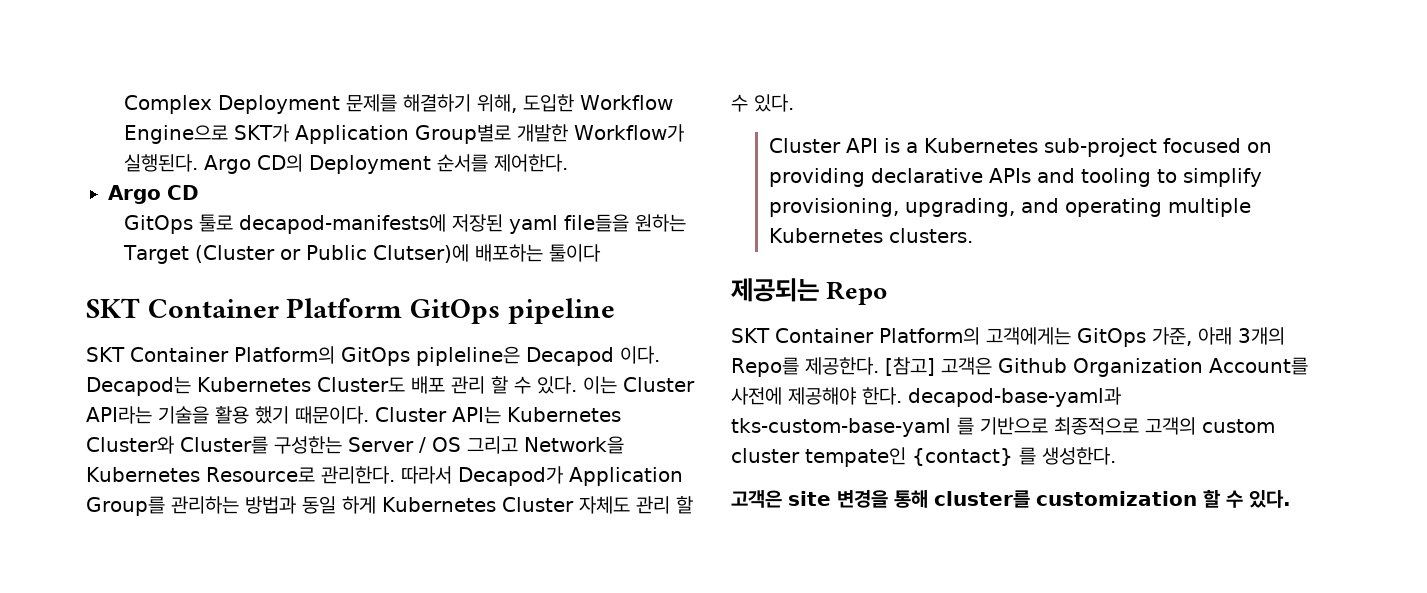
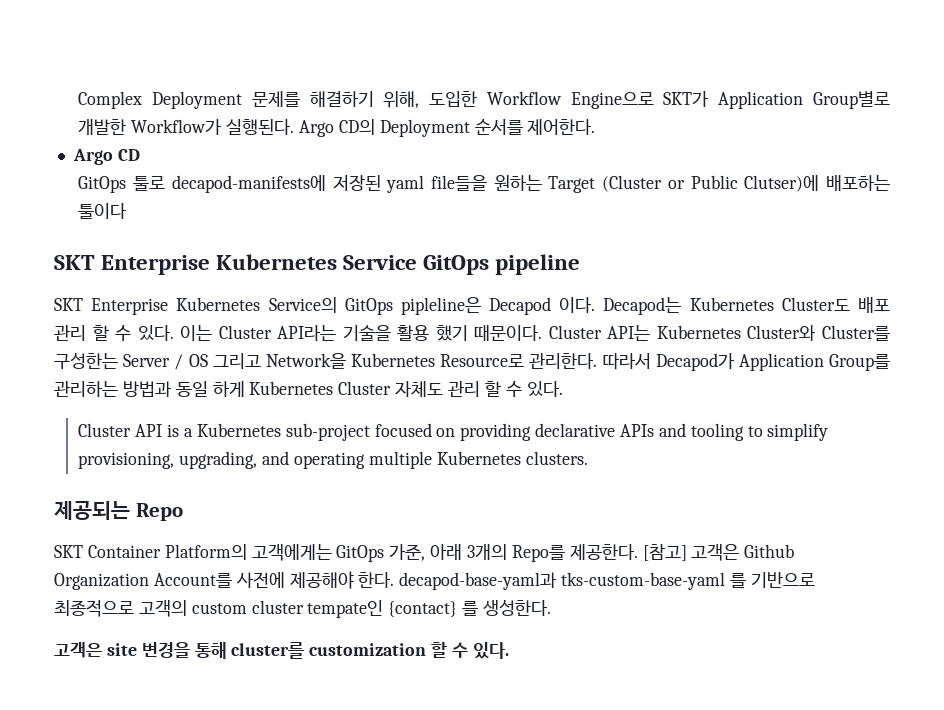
- SKT Container Platform GitOps pipeline
+ SKT Enterprise Kubernetes Service GitOps pipeline
- SKT Container Platform의 GitOps pipleline은 Decapod 이다.
+ SKT Enterprise Kubernetes Service의 GitOps pipleline은 Decapod 이다.

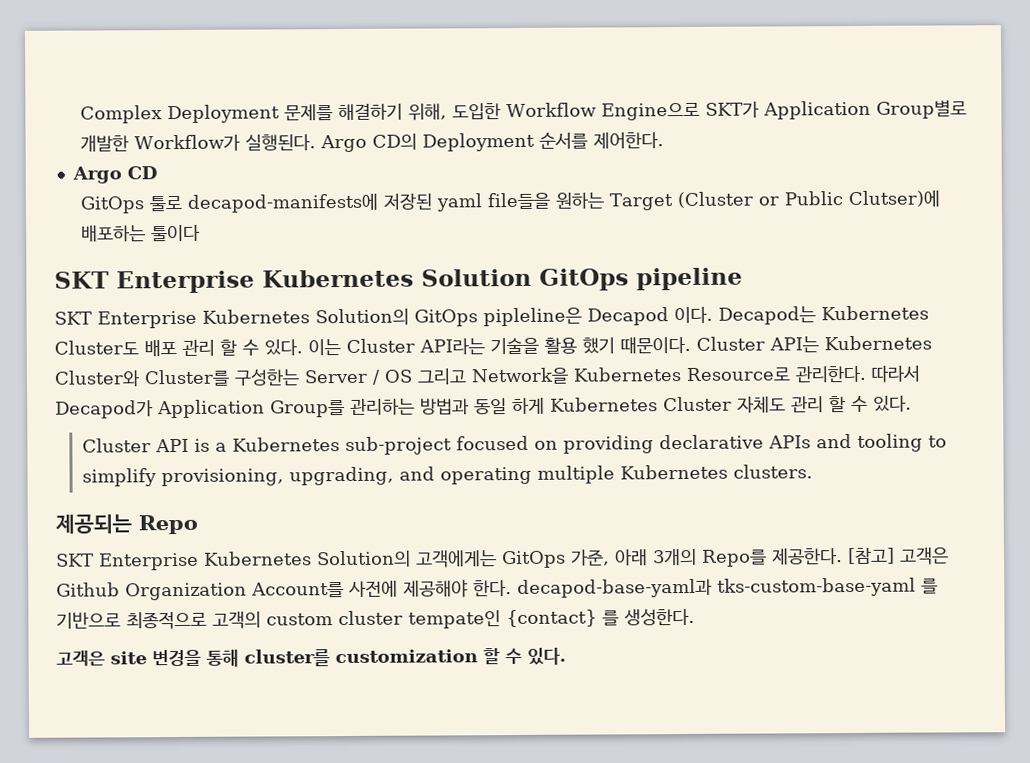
- SKT Enterprise Kubernetes Service GitOps pipeline
+ SKT Enterprise Kubernetes Solution GitOps pipeline
- SKT Enterprise Kubernetes Service의 GitOps pipleline은 Decapod 이다.
+ SKT Enterprise Kubernetes Solution의 GitOps pipleline은 Decapod 이다.
- SKT Container Platform의 고객에게는 GitOps 가준, 아래 3개의 Repo를 제공한다.
+ SKT Enterprise Kubernetes Solution의 고객에게는 GitOps 가준, 아래 3개의 Repo를 제공한다.

